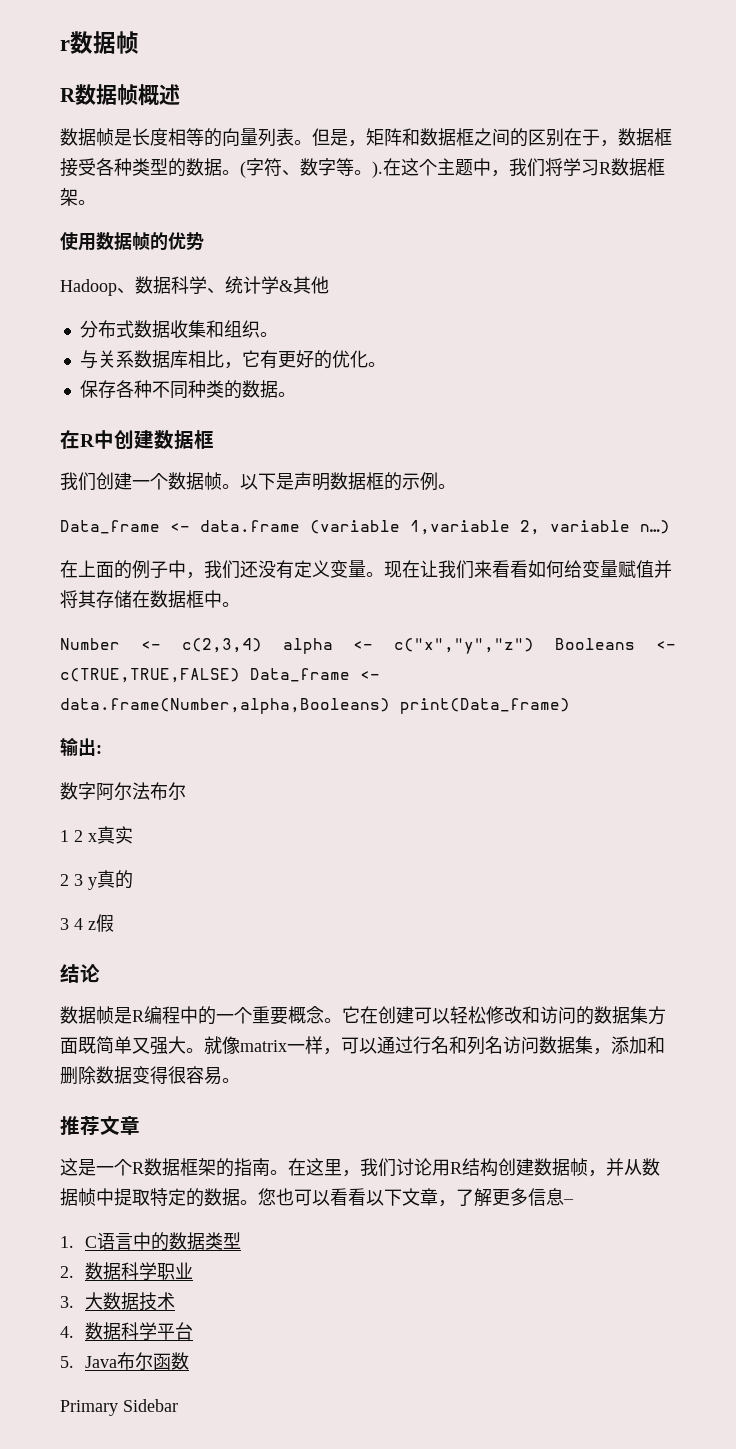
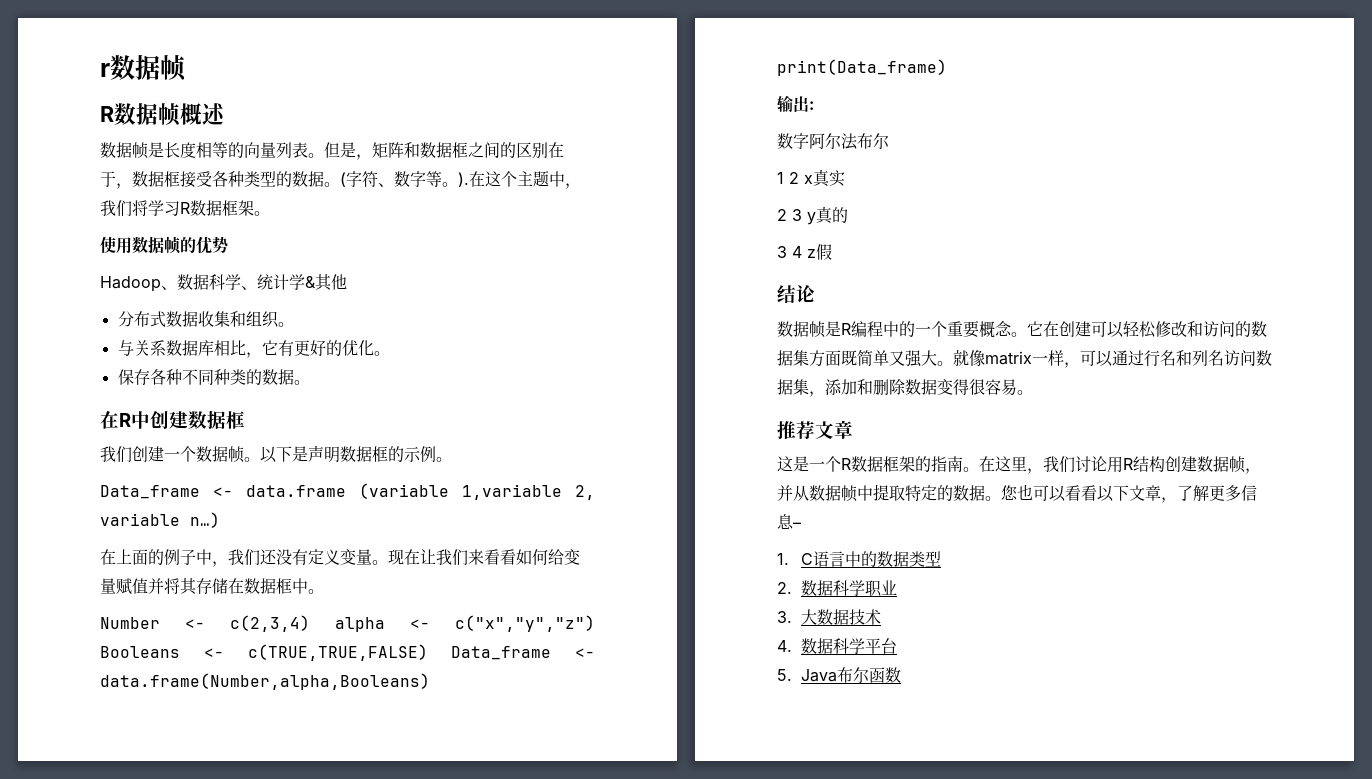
- Primary Sidebar

